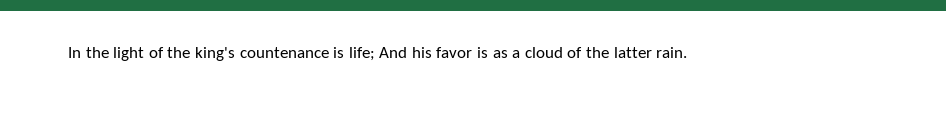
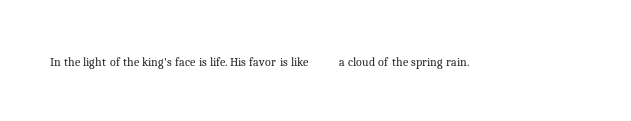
- In the light of the king's countenance is life; And his favor is as a cloud of the latter rain.
+ In the light of the king's face is life. His favor is like a cloud of the spring rain.

